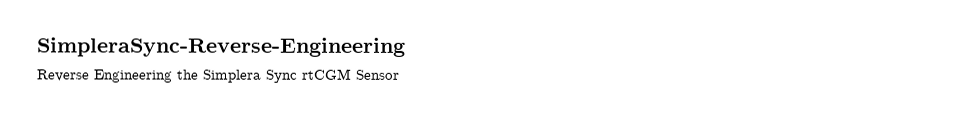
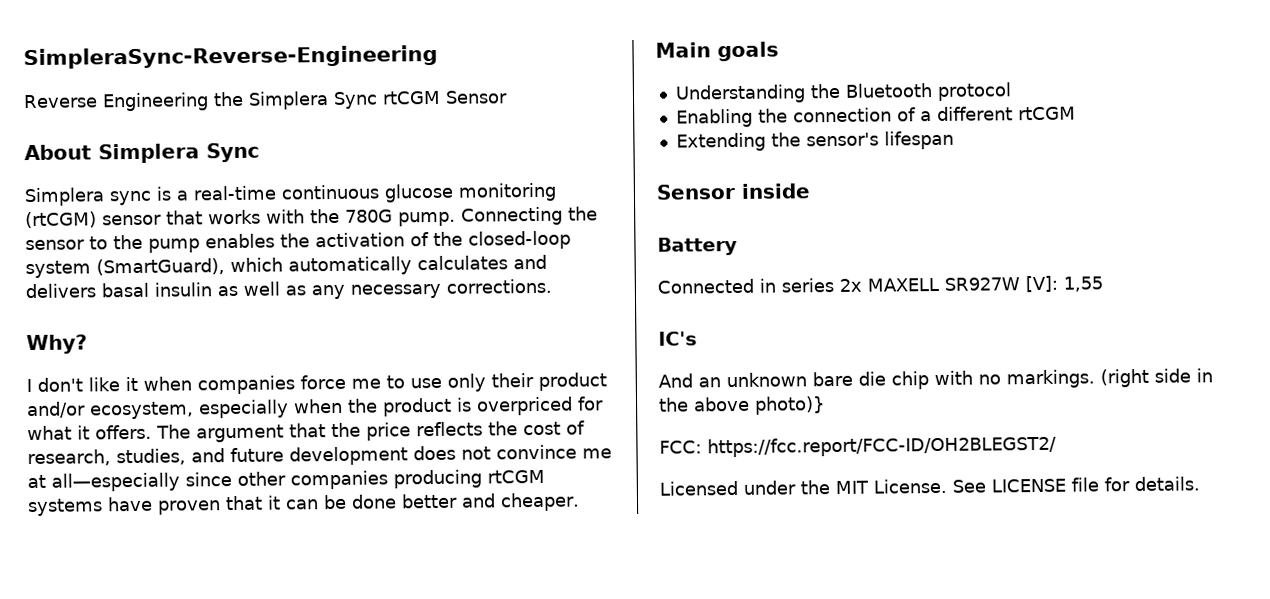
+ About Simplera Sync
+ Simplera sync is a real-time continuous glucose monitoring (rtCGM) sensor that works with the 780G pump. Connecting the sensor to the pump enables the activation of the closed-loop system (SmartGuard), which automatically calculates and delivers basal insulin as well as any necessary corrections.
+ Why?
+ I don't like it when companies force me to use only their product and/or ecosystem, especially when the product is overpriced for what it offers. The argument that the price reflects the cost of research, studies, and future development does not convince me at all—especially since other companies producing rtCGM systems have proven that it can be done better and cheaper.
+ Main goals
+ Understanding the Bluetooth protocol
+ Enabling the connection of a different rtCGM
+ Extending the sensor's lifespan
+ Sensor inside
+ Battery
+ Connected in series 2x MAXELL SR927W [V]: 1,55
+ IC's
+ And an unknown bare die chip with no markings. (right side in the above photo)}
+ FCC: https://fcc.report/FCC-ID/OH2BLEGST2/
+ Licensed under the MIT License. See LICENSE file for details.

